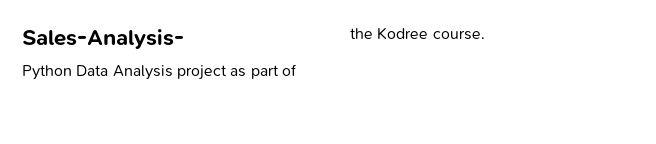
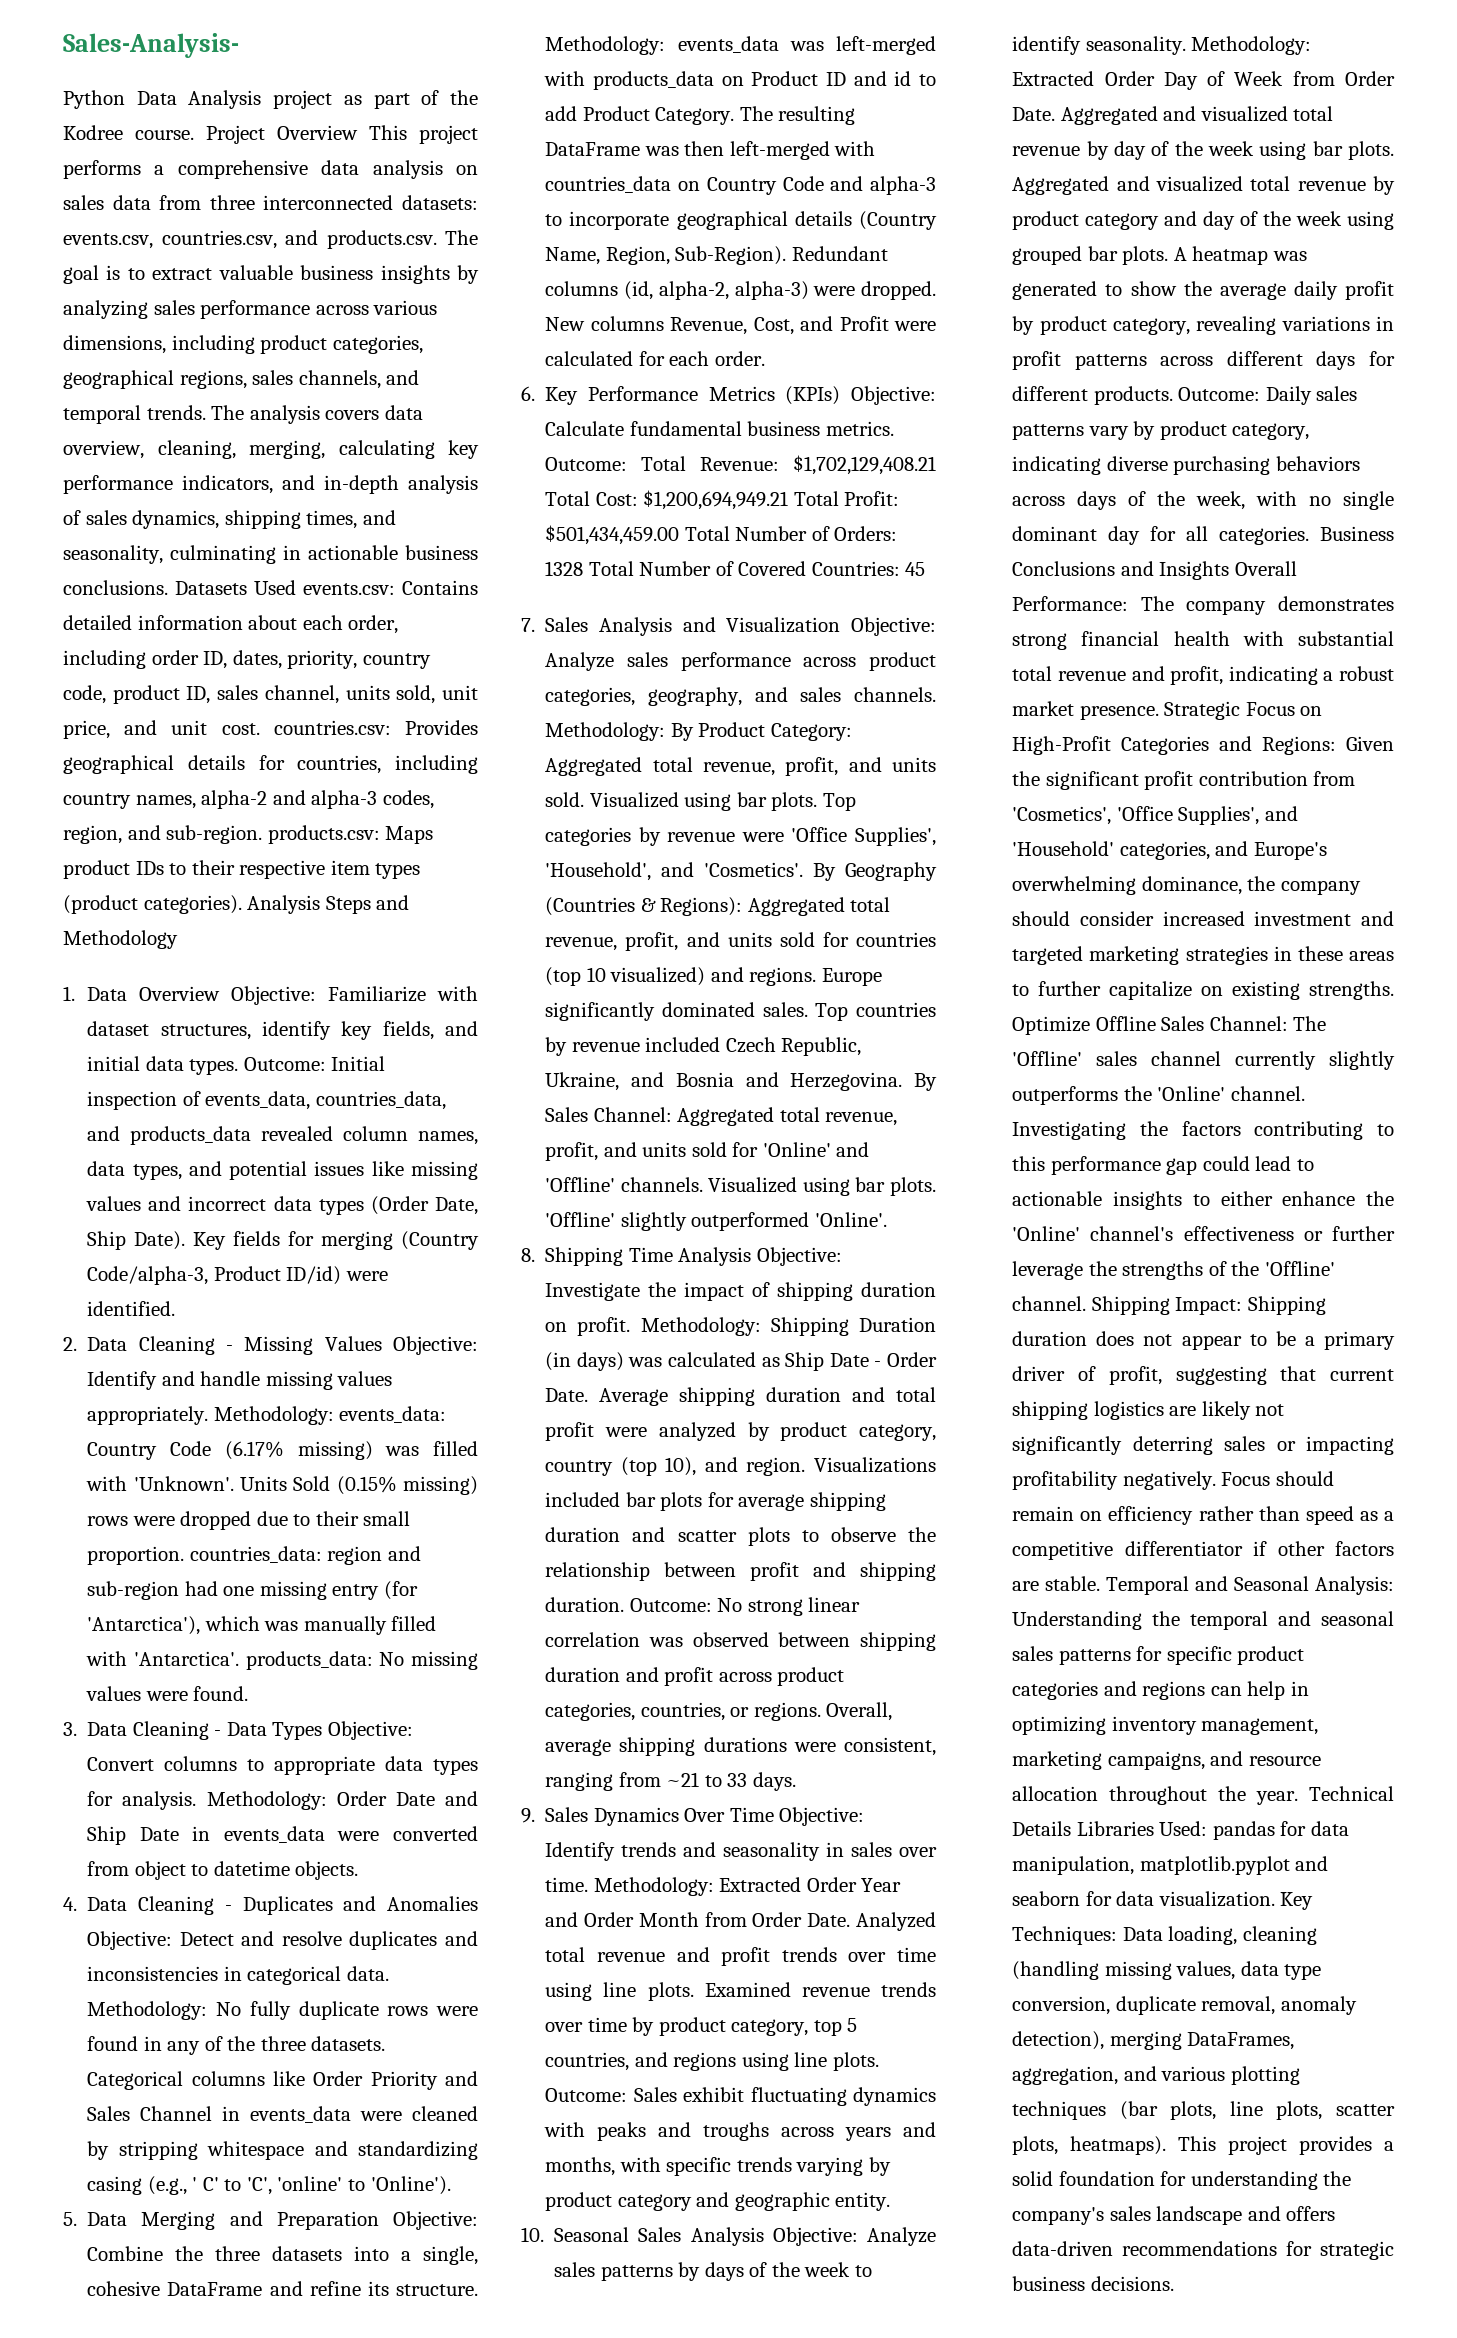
+ Project Overview This project performs a comprehensive data analysis on sales data from three interconnected datasets: events.csv, countries.csv, and products.csv. The goal is to extract valuable business insights by analyzing sales performance across various dimensions, including product categories, geographical regions, sales channels, and temporal trends. The analysis covers data overview, cleaning, merging, calculating key performance indicators, and in-depth analysis of sales dynamics, shipping times, and seasonality, culminating in actionable business conclusions. Datasets Used events.csv: Contains detailed information about each order, including order ID, dates, priority, country code, product ID, sales channel, units sold, unit price, and unit cost. countries.csv: Provides geographical details for countries, including country names, alpha-2 and alpha-3 codes, region, and sub-region. products.csv: Maps product IDs to their respective item types (product categories). Analysis Steps and Methodology
+ 1. Data Overview Objective: Familiarize with dataset structures, identify key fields, and initial data types. Outcome: Initial inspection of events_data, countries_data, and products_data revealed column names, data types, and potential issues like missing values and incorrect data types (Order Date, Ship Date). Key fields for merging (Country Code/alpha-3, Product ID/id) were identified.
+ 2. Data Cleaning - Missing Values Objective: Identify and handle missing values appropriately. Methodology: events_data: Country Code (6.17% missing) was filled with 'Unknown'. Units Sold (0.15% missing) rows were dropped due to their small proportion. countries_data: region and sub-region had one missing entry (for 'Antarctica'), which was manually filled with 'Antarctica'. products_data: No missing values were found.
+ 3. Data Cleaning - Data Types Objective: Convert columns to appropriate data types for analysis. Methodology: Order Date and Ship Date in events_data were converted from object to datetime objects.
+ 4. Data Cleaning - Duplicates and Anomalies Objective: Detect and resolve duplicates and inconsistencies in categorical data. Methodology: No fully duplicate rows were found in any of the three datasets. Categorical columns like Order Priority and Sales Channel in events_data were cleaned by stripping whitespace and standardizing casing (e.g., ' C' to 'C', 'online' to 'Online').
+ 5. Data Merging and Preparation Objective: Combine the three datasets into a single, cohesive DataFrame and refine its structure. Methodology: events_data was left-merged with products_data on Product ID and id to add Product Category. The resulting DataFrame was then left-merged with countries_data on Country Code and alpha-3 to incorporate geographical details (Country Name, Region, Sub-Region). Redundant columns (id, alpha-2, alpha-3) were dropped. New columns Revenue, Cost, and Profit were calculated for each order.
+ 6. Key Performance Metrics (KPIs) Objective: Calculate fundamental business metrics. Outcome: Total Revenue: $1,702,129,408.21 Total Cost: $1,200,694,949.21 Total Profit: $501,434,459.00 Total Number of Orders: 1328 Total Number of Covered Countries: 45
+ 7. Sales Analysis and Visualization Objective: Analyze sales performance across product categories, geography, and sales channels. Methodology: By Product Category: Aggregated total revenue, profit, and units sold. Visualized using bar plots. Top categories by revenue were 'Office Supplies', 'Household', and 'Cosmetics'. By Geography (Countries & Regions): Aggregated total revenue, profit, and units sold for countries (top 10 visualized) and regions. Europe significantly dominated sales. Top countries by revenue included Czech Republic, Ukraine, and Bosnia and Herzegovina. By Sales Channel: Aggregated total revenue, profit, and units sold for 'Online' and 'Offline' channels. Visualized using bar plots. 'Offline' slightly outperformed 'Online'.
+ 8. Shipping Time Analysis Objective: Investigate the impact of shipping duration on profit. Methodology: Shipping Duration (in days) was calculated as Ship Date - Order Date. Average shipping duration and total profit were analyzed by product category, country (top 10), and region. Visualizations included bar plots for average shipping duration and scatter plots to observe the relationship between profit and shipping duration. Outcome: No strong linear correlation was observed between shipping duration and profit across product categories, countries, or regions. Overall, average shipping durations were consistent, ranging from ~21 to 33 days.
+ 9. Sales Dynamics Over Time Objective: Identify trends and seasonality in sales over time. Methodology: Extracted Order Year and Order Month from Order Date. Analyzed total revenue and profit trends over time using line plots. Examined revenue trends over time by product category, top 5 countries, and regions using line plots. Outcome: Sales exhibit fluctuating dynamics with peaks and troughs across years and months, with specific trends varying by product category and geographic entity.
+ 10. Seasonal Sales Analysis Objective: Analyze sales patterns by days of the week to identify seasonality. Methodology: Extracted Order Day of Week from Order Date. Aggregated and visualized total revenue by day of the week using bar plots. Aggregated and visualized total revenue by product category and day of the week using grouped bar plots. A heatmap was generated to show the average daily profit by product category, revealing variations in profit patterns across different days for different products. Outcome: Daily sales patterns vary by product category, indicating diverse purchasing behaviors across days of the week, with no single dominant day for all categories. Business Conclusions and Insights Overall Performance: The company demonstrates strong financial health with substantial total revenue and profit, indicating a robust market presence. Strategic Focus on High-Profit Categories and Regions: Given the significant profit contribution from 'Cosmetics', 'Office Supplies', and 'Household' categories, and Europe's overwhelming dominance, the company should consider increased investment and targeted marketing strategies in these areas to further capitalize on existing strengths. Optimize Offline Sales Channel: The 'Offline' sales channel currently slightly outperforms the 'Online' channel. Investigating the factors contributing to this performance gap could lead to actionable insights to either enhance the 'Online' channel's effectiveness or further leverage the strengths of the 'Offline' channel. Shipping Impact: Shipping duration does not appear to be a primary driver of profit, suggesting that current shipping logistics are likely not significantly deterring sales or impacting profitability negatively. Focus should remain on efficiency rather than speed as a competitive differentiator if other factors are stable. Temporal and Seasonal Analysis: Understanding the temporal and seasonal sales patterns for specific product categories and regions can help in optimizing inventory management, marketing campaigns, and resource allocation throughout the year. Technical Details Libraries Used: pandas for data manipulation, matplotlib.pyplot and seaborn for data visualization. Key Techniques: Data loading, cleaning (handling missing values, data type conversion, duplicate removal, anomaly detection), merging DataFrames, aggregation, and various plotting techniques (bar plots, line plots, scatter plots, heatmaps). This project provides a solid foundation for understanding the company's sales landscape and offers data-driven recommendations for strategic business decisions.

